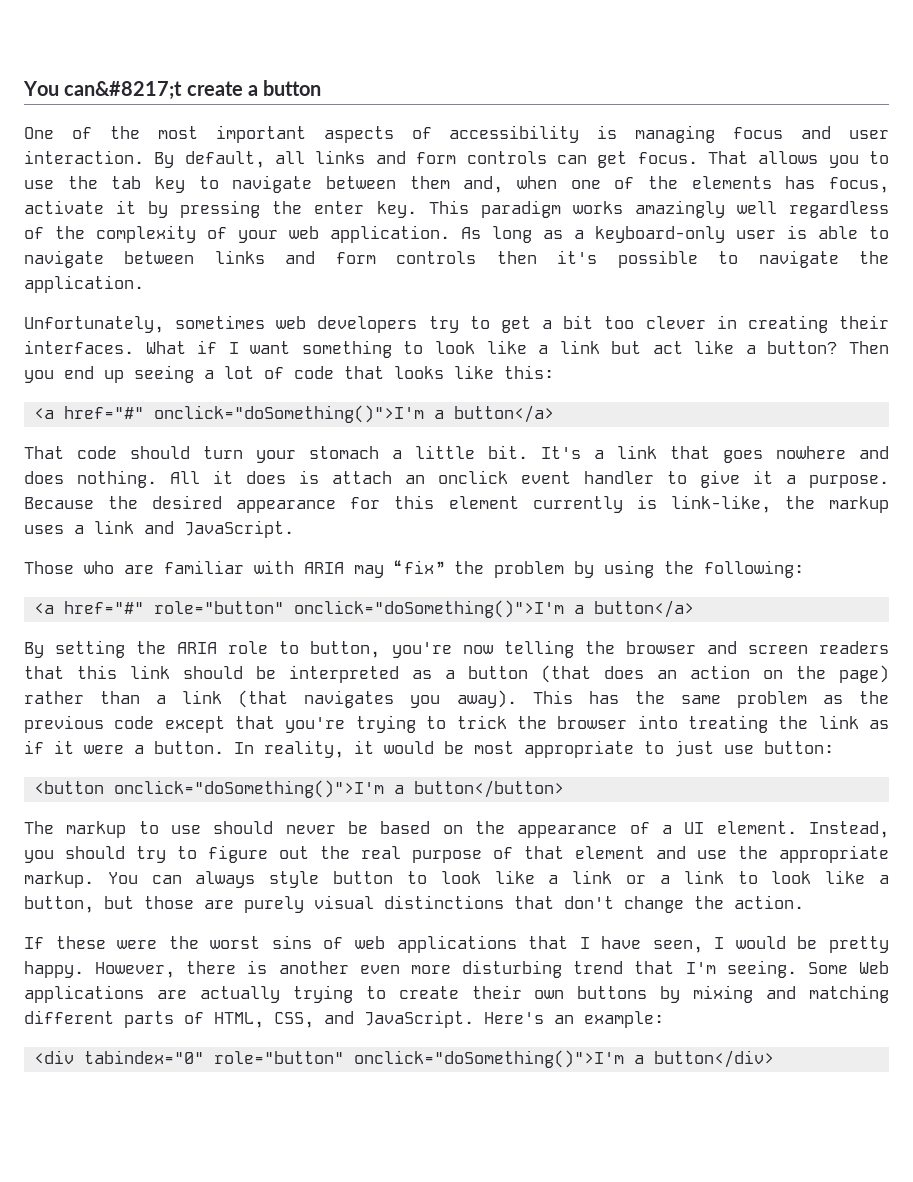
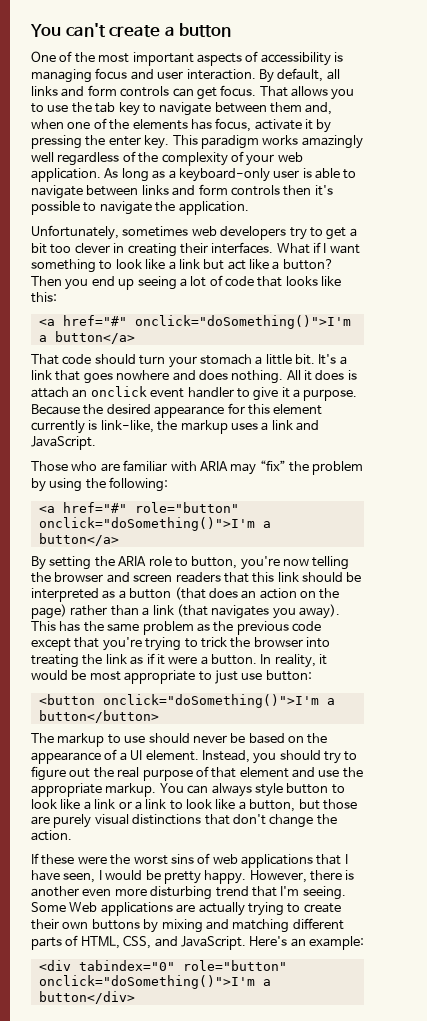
- You can&#8217;t create a button
+ You can't create a button

